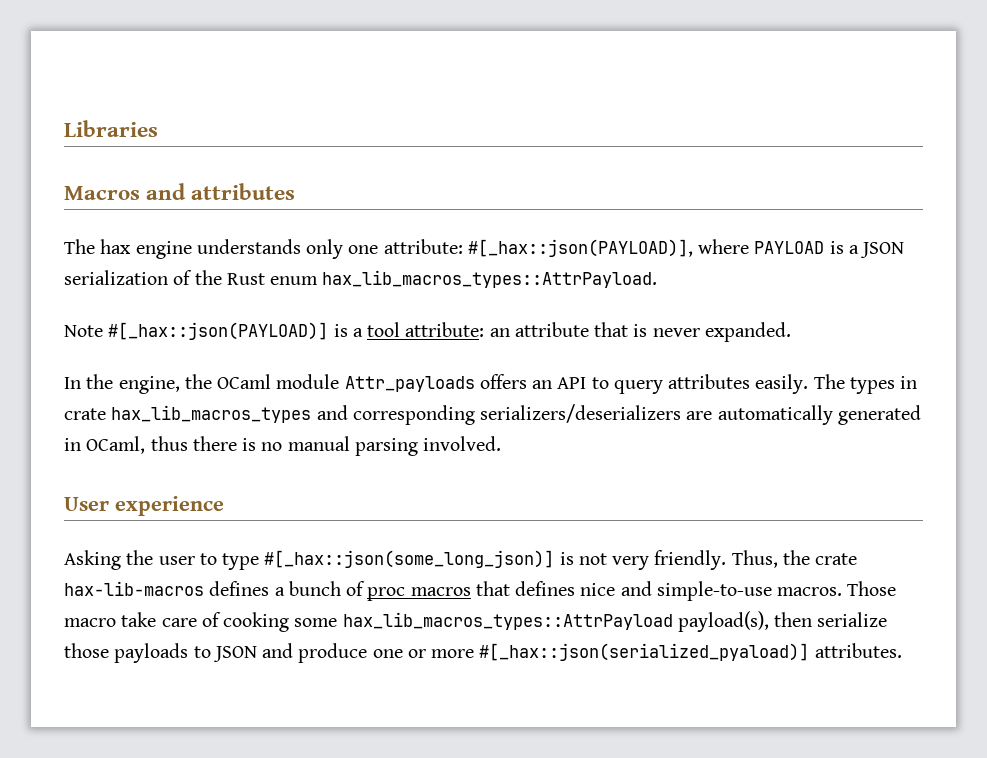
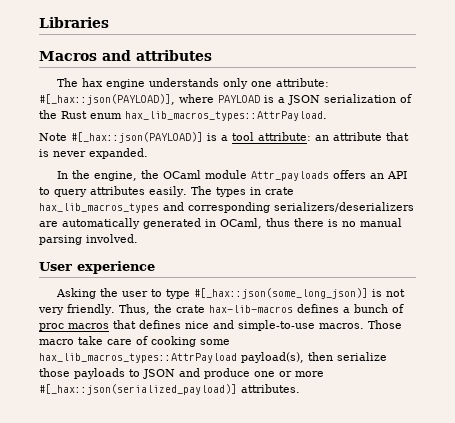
- Those macro take care of cooking some hax_lib_macros_types::AttrPayload payload(s), then serialize those payloads to JSON and produce one or more #[_hax::json(serialized_pyaload)] attributes.
+ Those macro take care of cooking some hax_lib_macros_types::AttrPayload payload(s), then serialize those payloads to JSON and produce one or more #[_hax::json(serialized_payload)] attributes.

